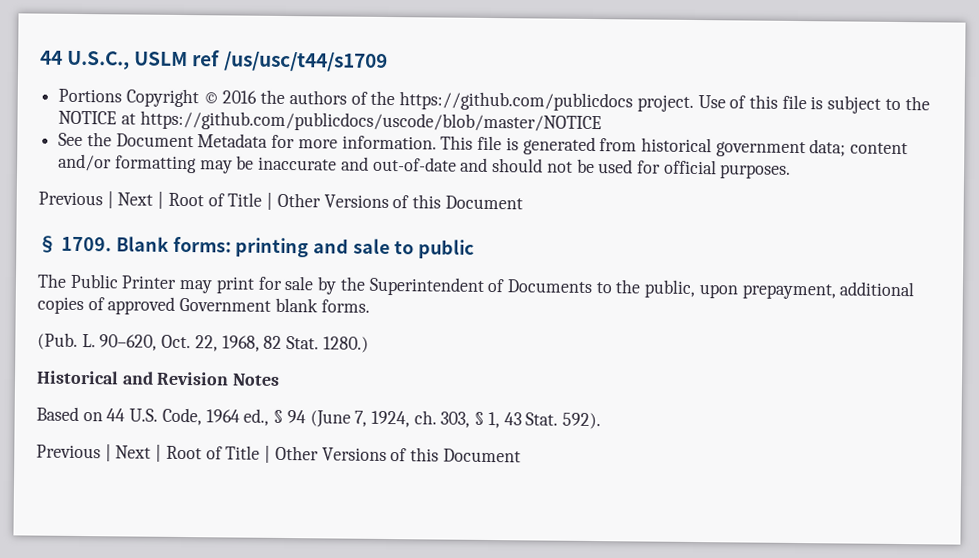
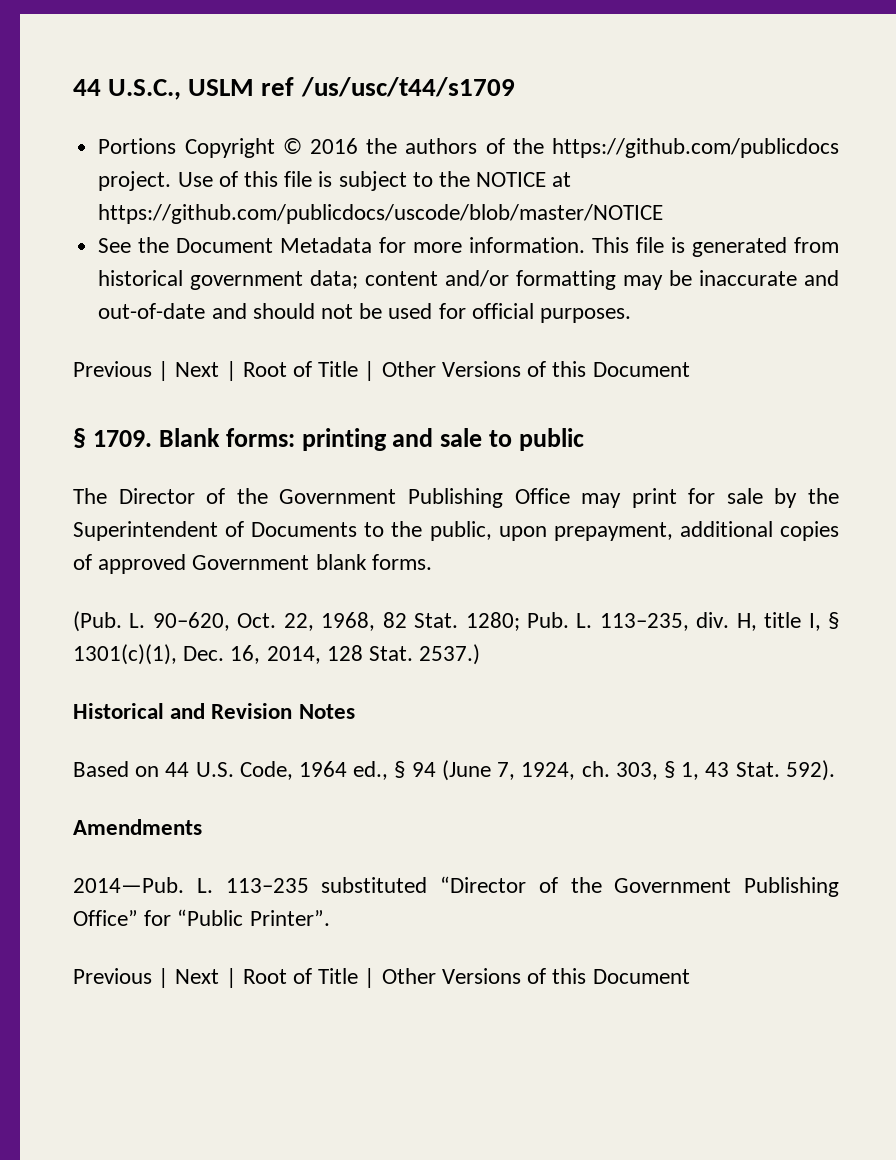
- The Public Printer may print for sale by the Superintendent of Documents to the public, upon prepayment, additional copies of approved Government blank forms.
+ The Director of the Government Publishing Office may print for sale by the Superintendent of Documents to the public, upon prepayment, additional copies of approved Government blank forms.
- 1280.)
+ 1280; Pub. L. 113–235, div. H, title I, § 1301(c)(1), Dec. 16, 2014, 128 Stat. 2537.)
+ Amendments
+ 2014—Pub. L. 113–235 substituted “Director of the Government Publishing Office” for “Public Printer”.

